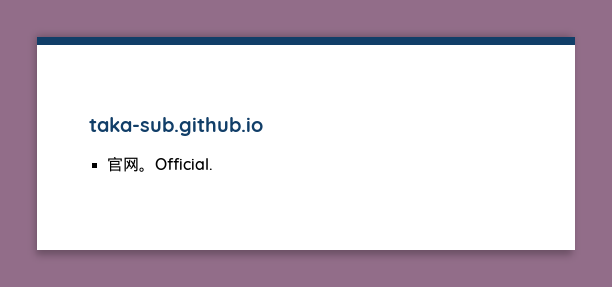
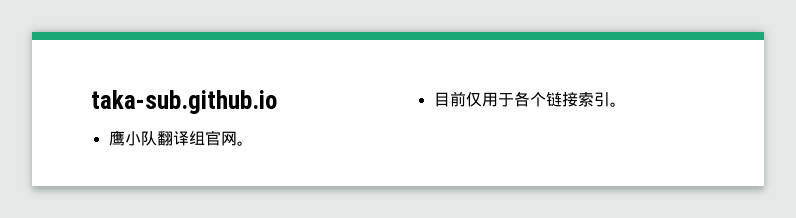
- 官网。Official.
+ 鹰小队翻译组官网。
+ 目前仅用于各个链接索引。

